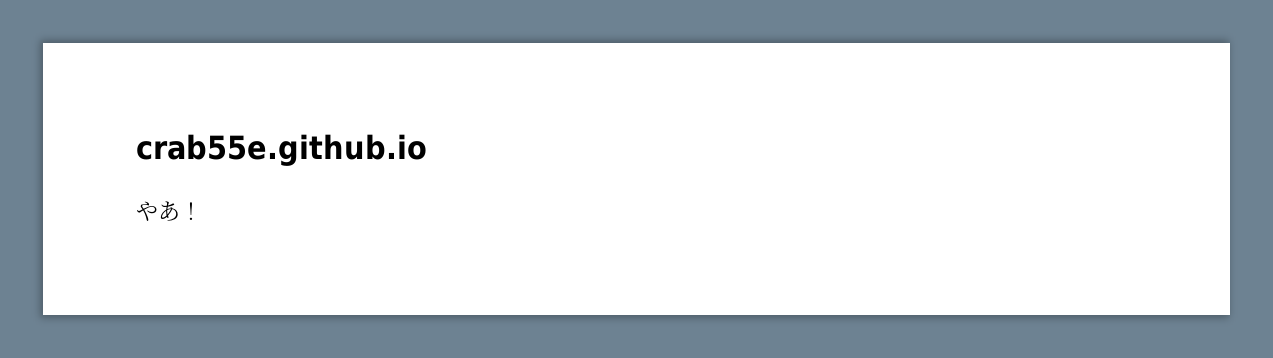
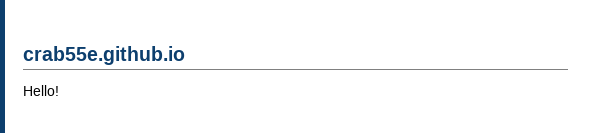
- やあ！
+ Hello!

